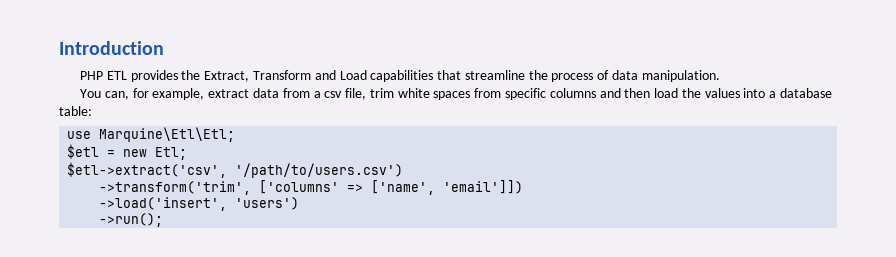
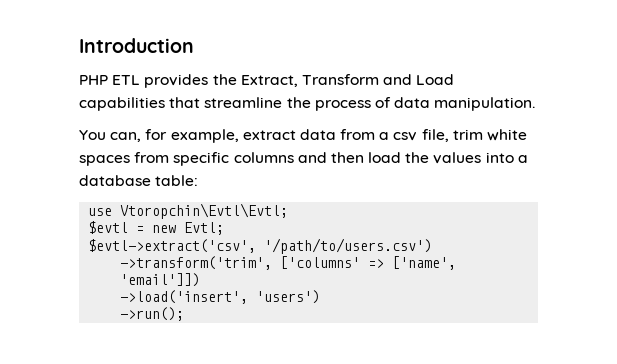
- use Marquine\Etl\Etl;
- $etl = new Etl;
- $etl->extract('csv', '/path/to/users.csv')
+ use Vtoropchin\Evtl\Evtl;
+ $evtl = new Evtl;
+ $evtl->extract('csv', '/path/to/users.csv')

